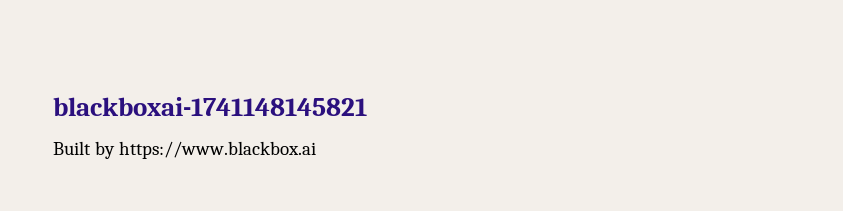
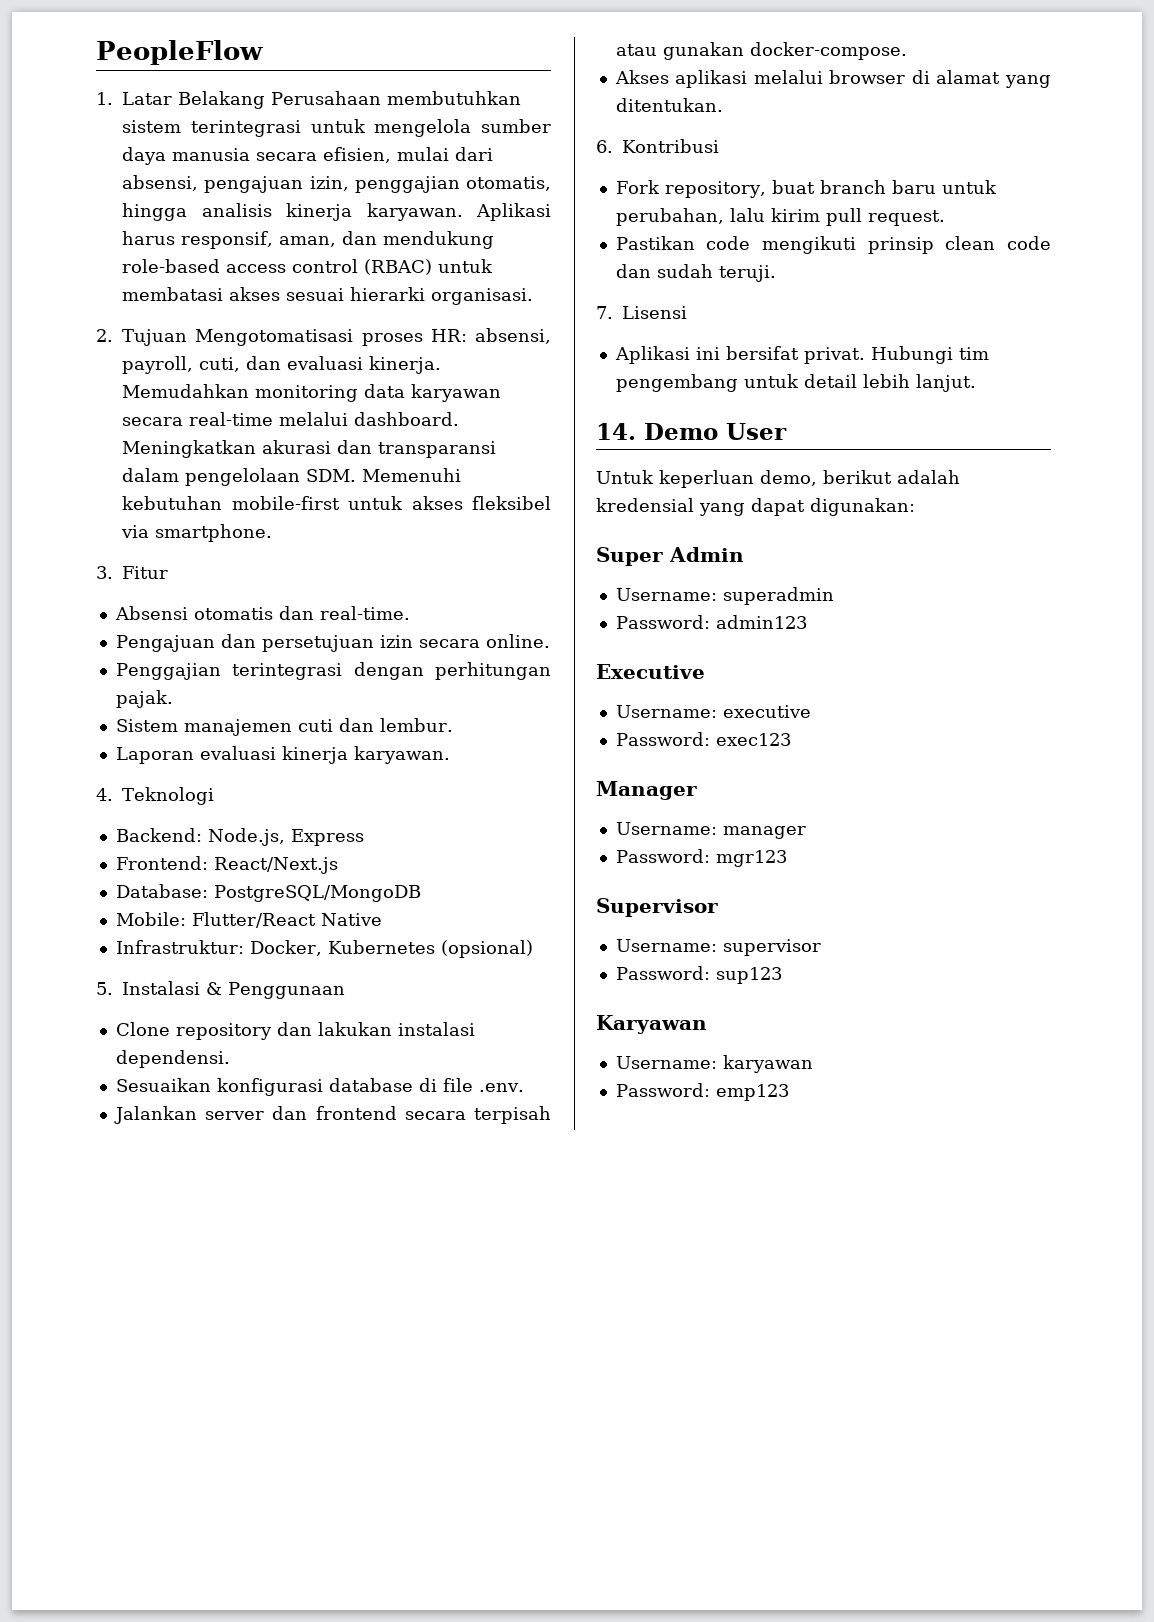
- blackboxai-1741148145821
- Built by https://www.blackbox.ai
+ PeopleFlow
+ 1. Latar Belakang Perusahaan membutuhkan sistem terintegrasi untuk mengelola sumber daya manusia secara efisien, mulai dari absensi, pengajuan izin, penggajian otomatis, hingga analisis kinerja karyawan. Aplikasi harus responsif, aman, dan mendukung role-based access control (RBAC) untuk membatasi akses sesuai hierarki organisasi.
+ 2. Tujuan Mengotomatisasi proses HR: absensi, payroll, cuti, dan evaluasi kinerja. Memudahkan monitoring data karyawan secara real-time melalui dashboard. Meningkatkan akurasi dan transparansi dalam pengelolaan SDM. Memenuhi kebutuhan mobile-first untuk akses fleksibel via smartphone.
+ 3. Fitur
+ Absensi otomatis dan real-time.
+ Pengajuan dan persetujuan izin secara online.
+ Penggajian terintegrasi dengan perhitungan pajak.
+ Sistem manajemen cuti dan lembur.
+ Laporan evaluasi kinerja karyawan.
+ 4. Teknologi
+ Backend: Node.js, Express
+ Frontend: React/Next.js
+ Database: PostgreSQL/MongoDB
+ Mobile: Flutter/React Native
+ Infrastruktur: Docker, Kubernetes (opsional)
+ 5. Instalasi & Penggunaan
+ Clone repository dan lakukan instalasi dependensi.
+ Sesuaikan konfigurasi database di file .env.
+ Jalankan server dan frontend secara terpisah atau gunakan docker-compose.
+ Akses aplikasi melalui browser di alamat yang ditentukan.
+ 6. Kontribusi
+ Fork repository, buat branch baru untuk perubahan, lalu kirim pull request.
+ Pastikan code mengikuti prinsip clean code dan sudah teruji.
+ 7. Lisensi
+ Aplikasi ini bersifat privat. Hubungi tim pengembang untuk detail lebih lanjut.
+ 14. Demo User
+ Untuk keperluan demo, berikut adalah kredensial yang dapat digunakan:
+ Super Admin
+ Username: superadmin
+ Password: admin123
+ Executive
+ Username: executive
+ Password: exec123
+ Manager
+ Username: manager
+ Password: mgr123
+ Supervisor
+ Username: supervisor
+ Password: sup123
+ Karyawan
+ Username: karyawan
+ Password: emp123

